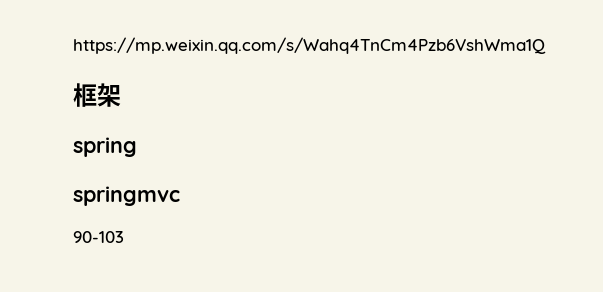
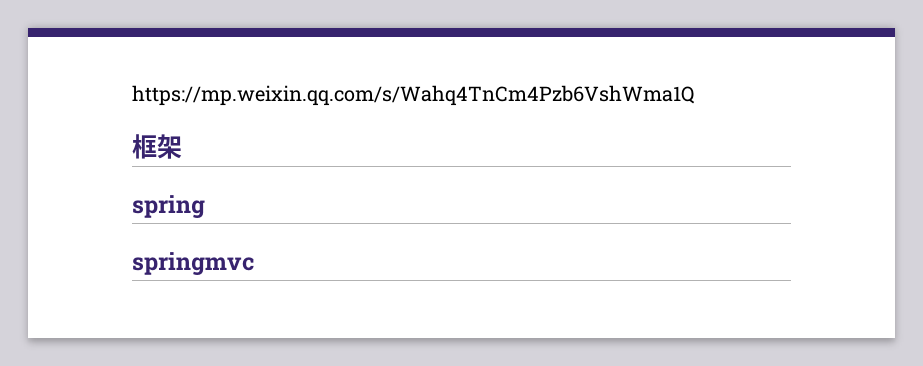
- 90-103

